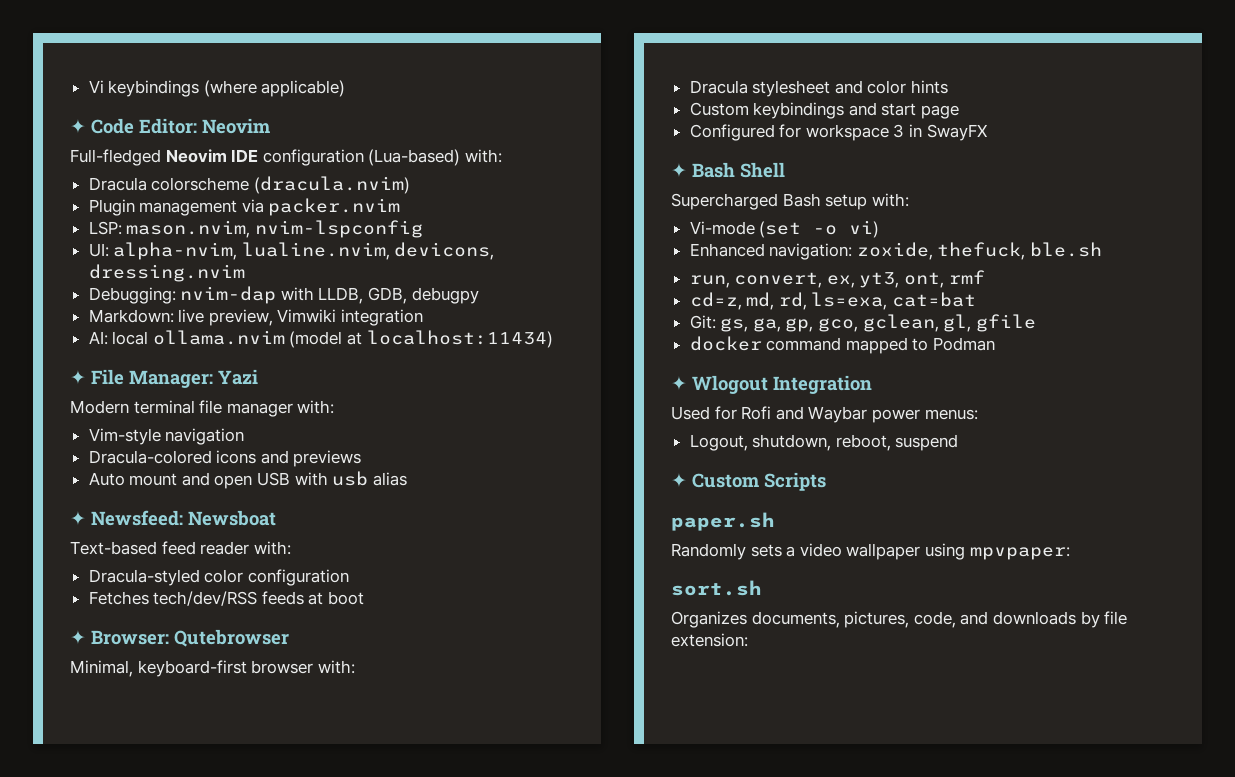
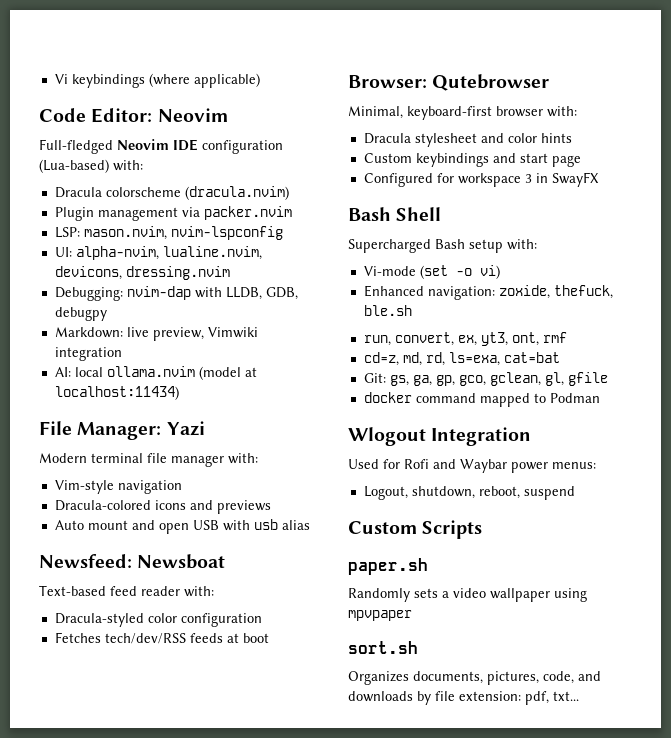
- ✦ Code Editor: Neovim
+ Code Editor: Neovim
- ✦ File Manager: Yazi
+ File Manager: Yazi
- ✦ Newsfeed: Newsboat
+ Newsfeed: Newsboat
- ✦ Browser: Qutebrowser
+ Browser: Qutebrowser
- ✦ Bash Shell
+ Bash Shell
- ✦ Wlogout Integration
+ Wlogout Integration
- ✦ Custom Scripts
+ Custom Scripts
- Randomly sets a video wallpaper using mpvpaper:
+ Randomly sets a video wallpaper using mpvpaper
- Organizes documents, pictures, code, and downloads by file extension:
+ Organizes documents, pictures, code, and downloads by file extension: pdf, txt...

